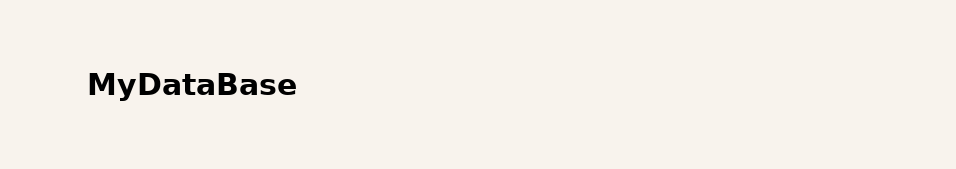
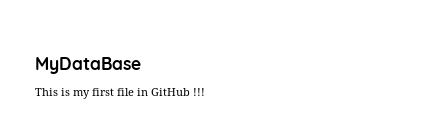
+ This is my first file in GitHub !!!

